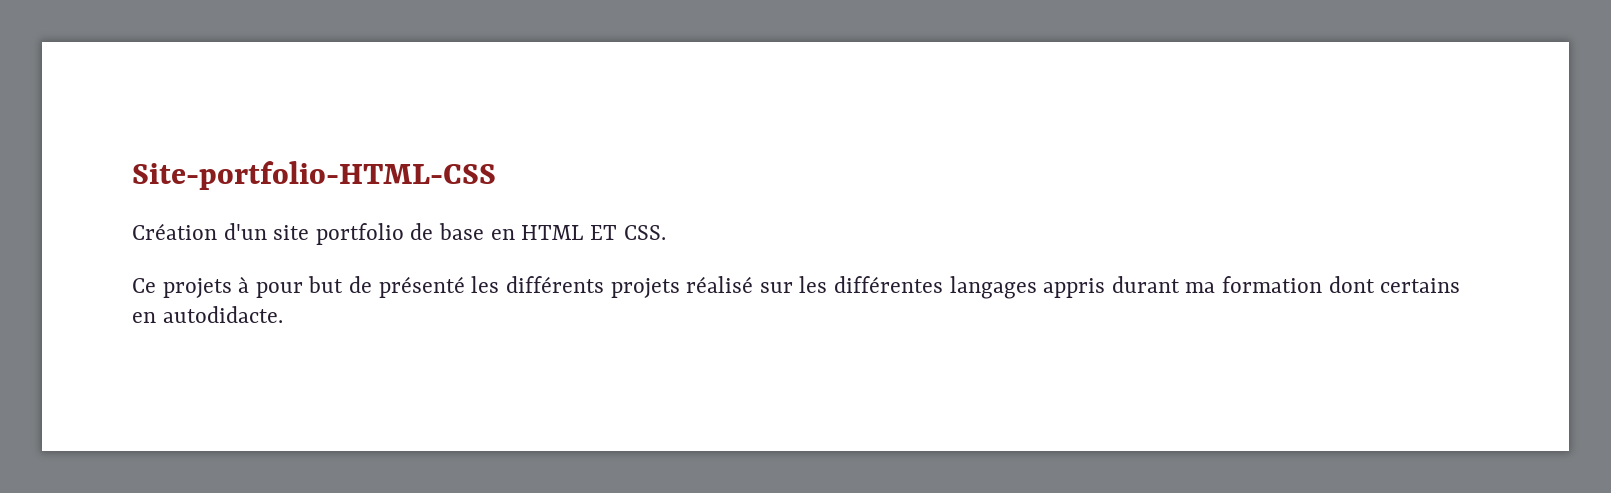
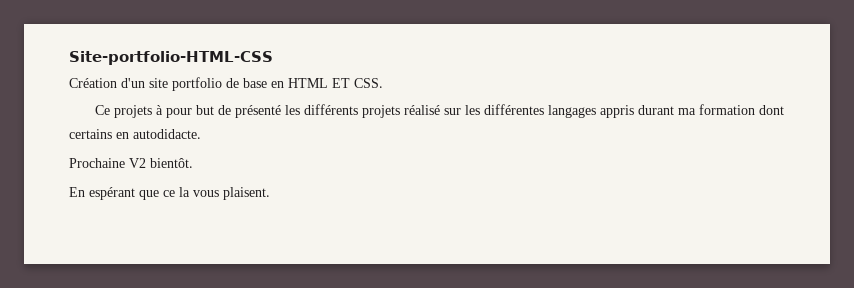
+ Prochaine V2 bientôt.
+ En espérant que ce la vous plaisent.

